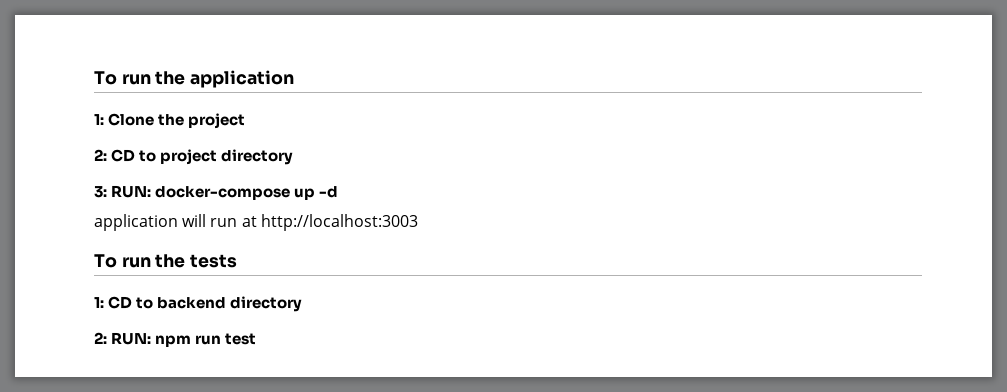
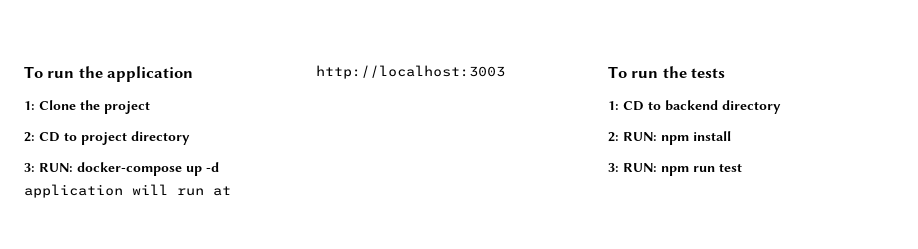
- 2: RUN: npm run test
+ 2: RUN: npm install
+ 3: RUN: npm run test

